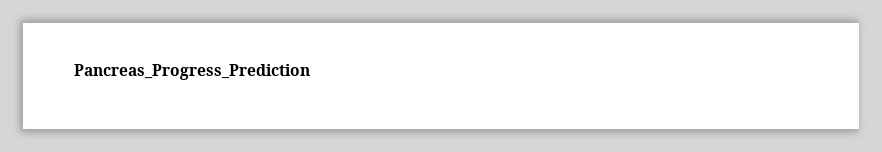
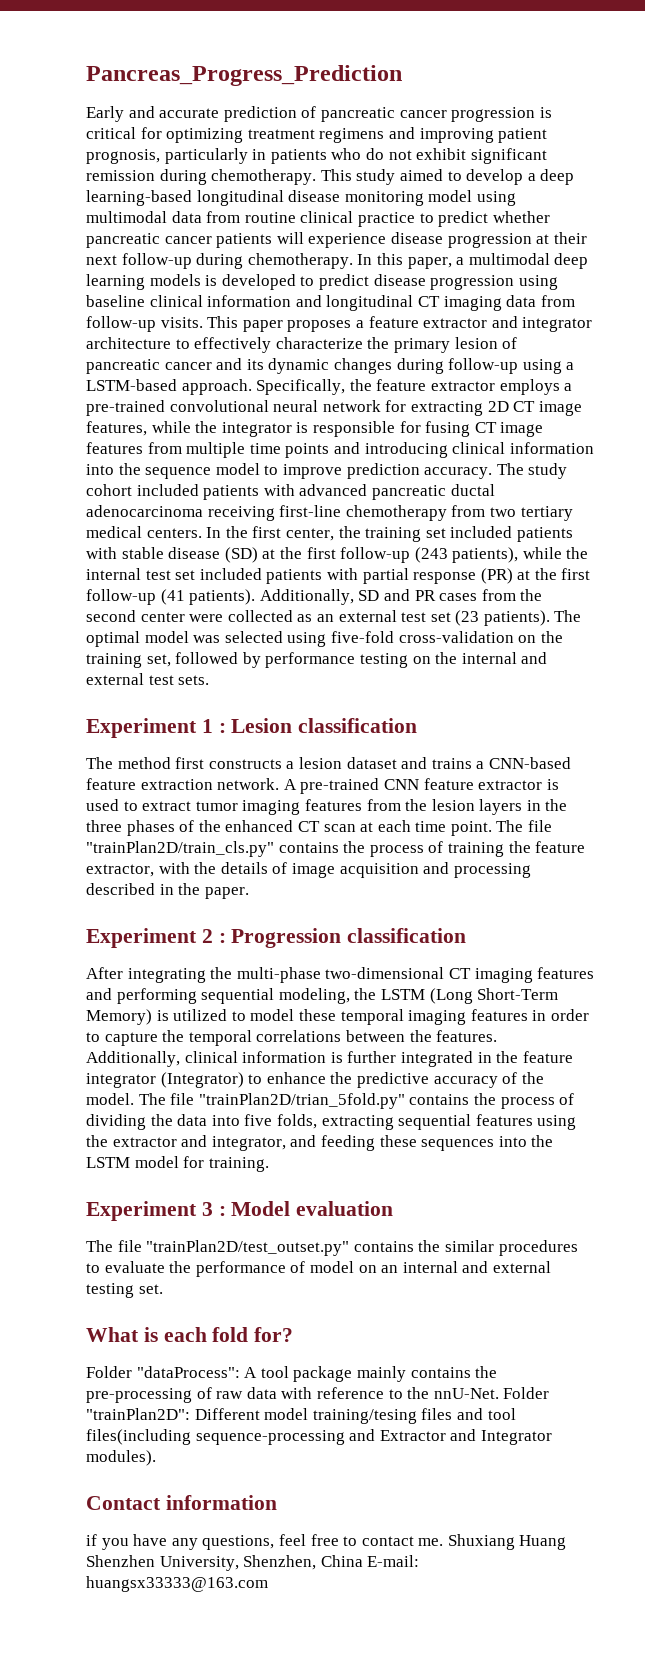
+ Early and accurate prediction of pancreatic cancer progression is critical for optimizing treatment regimens and improving patient prognosis, particularly in patients who do not exhibit significant remission during chemotherapy. This study aimed to develop a deep learning-based longitudinal disease monitoring model using multimodal data from routine clinical practice to predict whether pancreatic cancer patients will experience disease progression at their next follow-up during chemotherapy. In this paper, a multimodal deep learning models is developed to predict disease progression using baseline clinical information and longitudinal CT imaging data from follow-up visits. This paper proposes a feature extractor and integrator architecture to effectively characterize the primary lesion of pancreatic cancer and its dynamic changes during follow-up using a LSTM-based approach. Specifically, the feature extractor employs a pre-trained convolutional neural network for extracting 2D CT image features, while the integrator is responsible for fusing CT image features from multiple time points and introducing clinical information into the sequence model to improve prediction accuracy. The study cohort included patients with advanced pancreatic ductal adenocarcinoma receiving first-line chemotherapy from two tertiary medical centers. In the first center, the training set included patients with stable disease (SD) at the first follow-up (243 patients), while the internal test set included patients with partial response (PR) at the first follow-up (41 patients). Additionally, SD and PR cases from the second center were collected as an external test set (23 patients). The optimal model was selected using five-fold cross-validation on the training set, followed by performance testing on the internal and external test sets.
+ Experiment 1 : Lesion classification
+ The method first constructs a lesion dataset and trains a CNN-based feature extraction network. A pre-trained CNN feature extractor is used to extract tumor imaging features from the lesion layers in the three phases of the enhanced CT scan at each time point. The file "trainPlan2D/train_cls.py" contains the process of training the feature extractor, with the details of image acquisition and processing described in the paper.
+ Experiment 2 : Progression classification
+ After integrating the multi-phase two-dimensional CT imaging features and performing sequential modeling, the LSTM (Long Short-Term Memory) is utilized to model these temporal imaging features in order to capture the temporal correlations between the features. Additionally, clinical information is further integrated in the feature integrator (Integrator) to enhance the predictive accuracy of the model. The file "trainPlan2D/trian_5fold.py" contains the process of dividing the data into five folds, extracting sequential features using the extractor and integrator, and feeding these sequences into the LSTM model for training.
+ Experiment 3 : Model evaluation
+ The file "trainPlan2D/test_outset.py" contains the similar procedures to evaluate the performance of model on an internal and external testing set.
+ What is each fold for?
+ Folder "dataProcess": A tool package mainly contains the pre-processing of raw data with reference to the nnU-Net. Folder "trainPlan2D": Different model training/tesing files and tool files(including sequence-processing and Extractor and Integrator modules).
+ Contact information
+ if you have any questions, feel free to contact me. Shuxiang Huang Shenzhen University, Shenzhen, China E-mail: huangsx33333@163.com

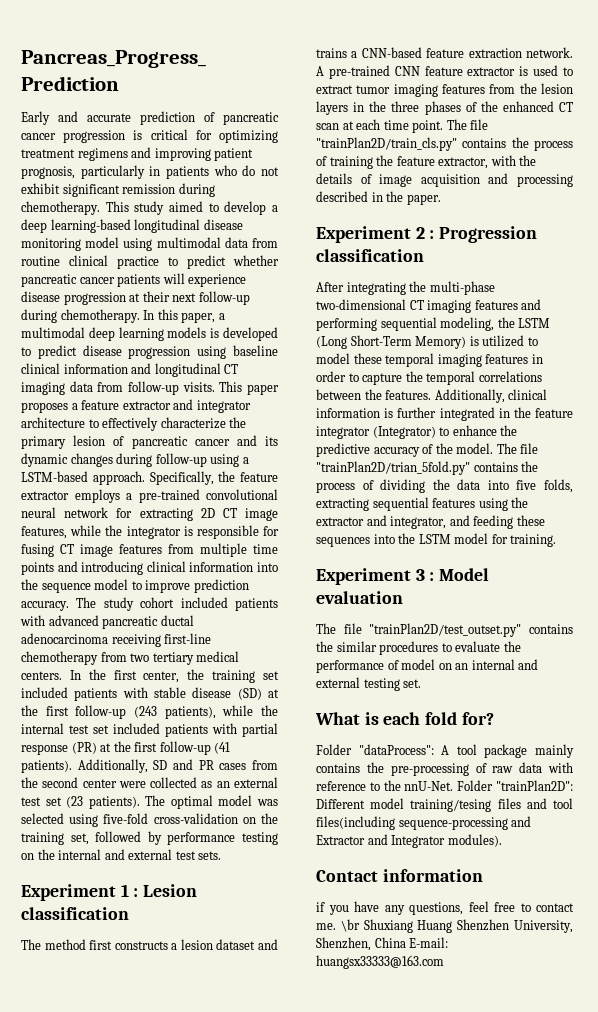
- Shuxiang Huang Shenzhen University, Shenzhen, China E-mail: huangsx33333@163.com
+ \br Shuxiang Huang Shenzhen University, Shenzhen, China E-mail: huangsx33333@163.com

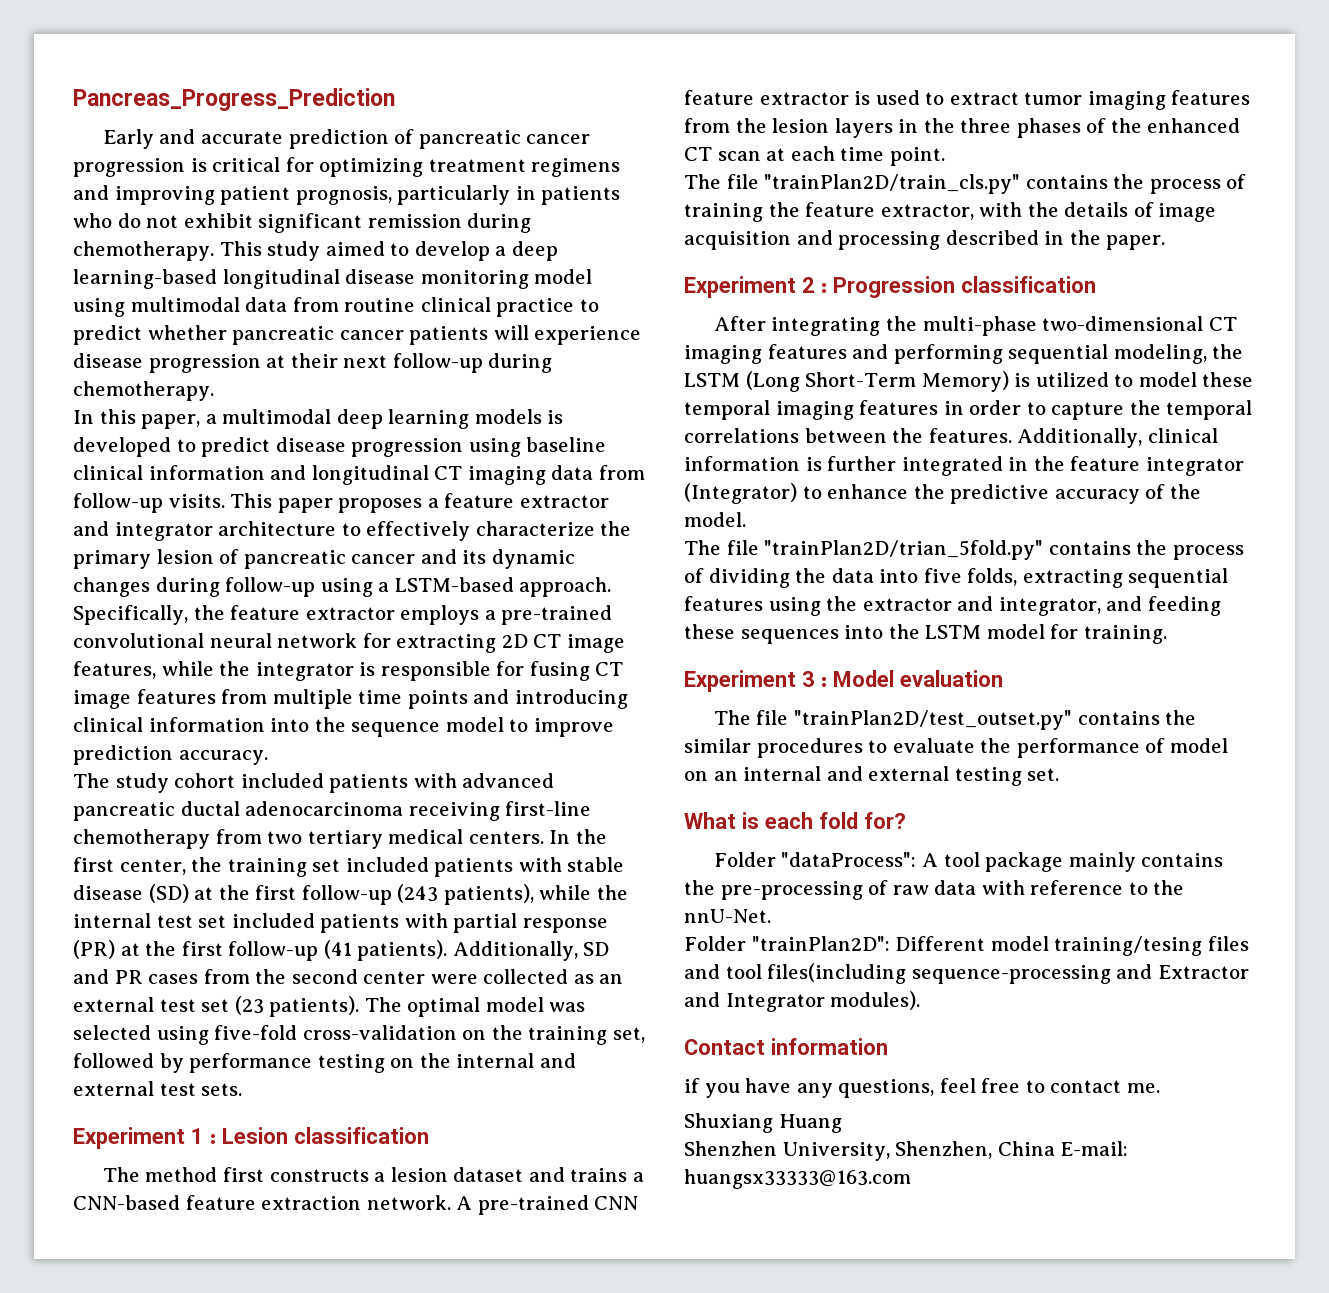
- This study aimed to develop a deep learning-based longitudinal disease monitoring model using multimodal data from routine clinical practice to predict whether pancreatic cancer patients will experience disease progression at their next follow-up during chemotherapy. In this paper, a multimodal deep learning models is developed to predict disease progression using baseline clinical information and longitudinal CT imaging data from follow-up visits.
+ This study aimed to develop a deep learning-based longitudinal disease monitoring model using multimodal data from routine clinical practice to predict whether pancreatic cancer patients will experience disease progression at their next follow-up during chemotherapy.
+ In this paper, a multimodal deep learning models is developed to predict disease progression using baseline clinical information and longitudinal CT imaging data from follow-up visits.
- Specifically, the feature extractor employs a pre-trained convolutional neural network for extracting 2D CT image features, while the integrator is responsible for fusing CT image features from multiple time points and introducing clinical information into the sequence model to improve prediction accuracy. The study cohort included patients with advanced pancreatic ductal adenocarcinoma receiving first-line chemotherapy from two tertiary medical centers.
+ Specifically, the feature extractor employs a pre-trained convolutional neural network for extracting 2D CT image features, while the integrator is responsible for fusing CT image features from multiple time points and introducing clinical information into the sequence model to improve prediction accuracy.
+ The study cohort included patients with advanced pancreatic ductal adenocarcinoma receiving first-line chemotherapy from two tertiary medical centers.
- A pre-trained CNN feature extractor is used to extract tumor imaging features from the lesion layers in the three phases of the enhanced CT scan at each time point. The file "trainPlan2D/train_cls.py" contains the process of training the feature extractor, with the details of image acquisition and processing described in the paper.
+ A pre-trained CNN feature extractor is used to extract tumor imaging features from the lesion layers in the three phases of the enhanced CT scan at each time point.
+ The file "trainPlan2D/train_cls.py" contains the process of training the feature extractor, with the details of image acquisition and processing described in the paper.
- Additionally, clinical information is further integrated in the feature integrator (Integrator) to enhance the predictive accuracy of the model. The file "trainPlan2D/trian_5fold.py" contains the process of dividing the data into five folds, extracting sequential features using the extractor and integrator, and feeding these sequences into the LSTM model for training.
+ Additionally, clinical information is further integrated in the feature integrator (Integrator) to enhance the predictive accuracy of the model.
+ The file "trainPlan2D/trian_5fold.py" contains the process of dividing the data into five folds, extracting sequential features using the extractor and integrator, and feeding these sequences into the LSTM model for training.
- Folder "dataProcess": A tool package mainly contains the pre-processing of raw data with reference to the nnU-Net. Folder "trainPlan2D": Different model training/tesing files and tool files(including sequence-processing and Extractor and Integrator modules).
+ Folder "dataProcess": A tool package mainly contains the pre-processing of raw data with reference to the nnU-Net.
+ Folder "trainPlan2D": Different model training/tesing files and tool files(including sequence-processing and Extractor and Integrator modules).
- if you have any questions, feel free to contact me. \br Shuxiang Huang Shenzhen University, Shenzhen, China E-mail: huangsx33333@163.com
+ if you have any questions, feel free to contact me.
+ Shuxiang Huang
+ Shenzhen University, Shenzhen, China E-mail: huangsx33333@163.com

